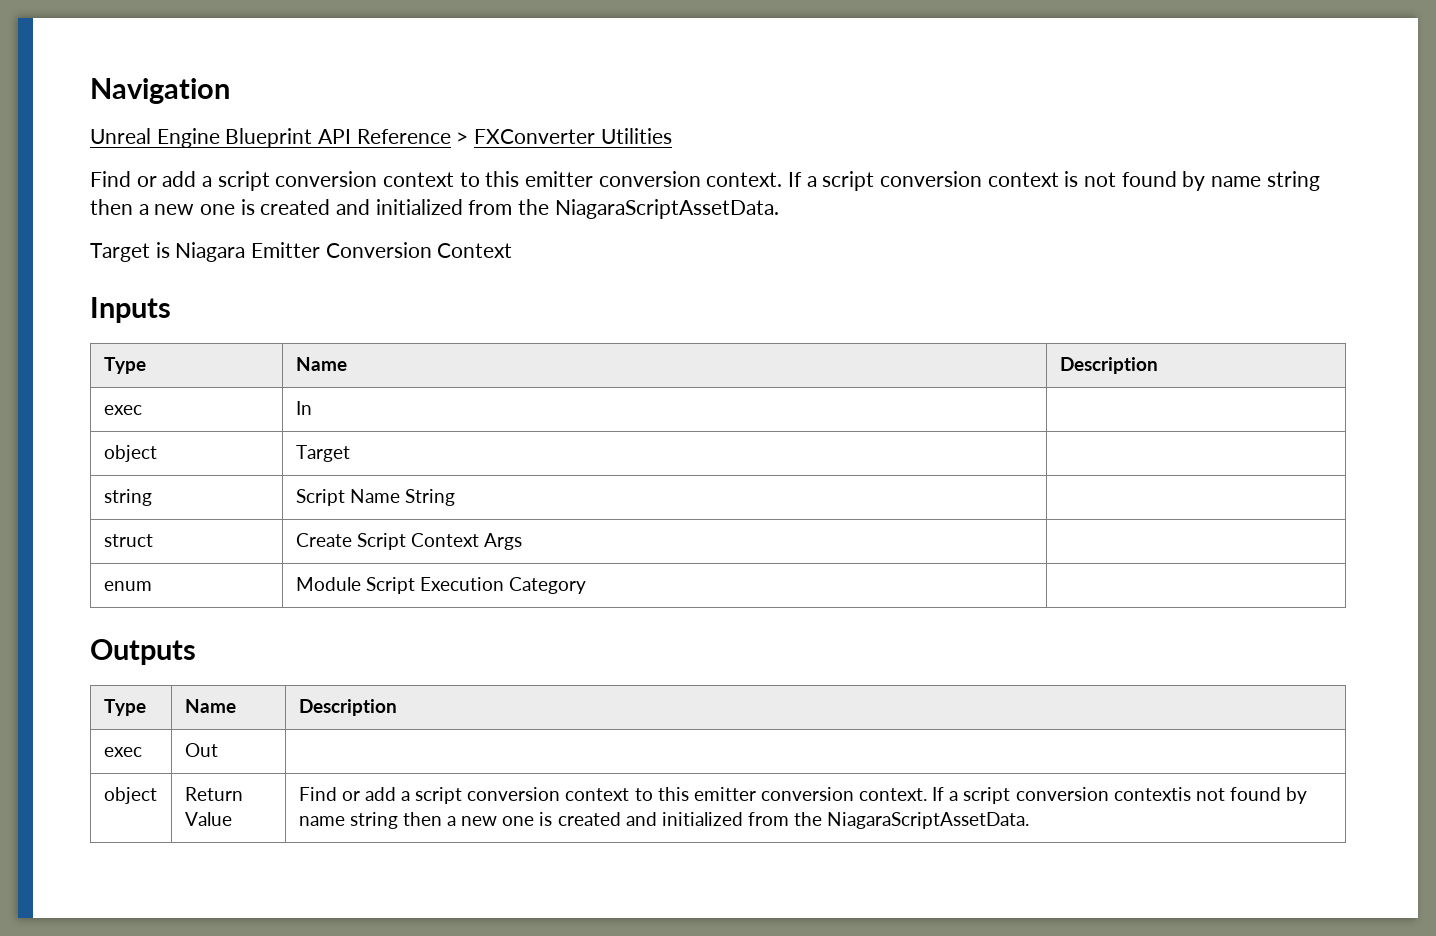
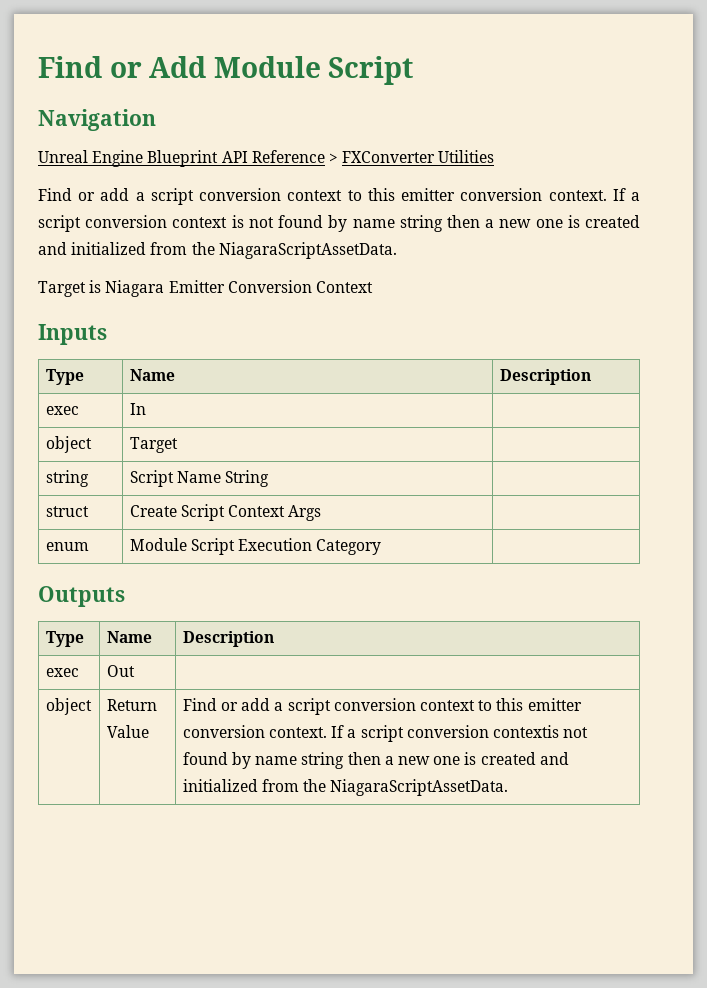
+ Find or Add Module Script

